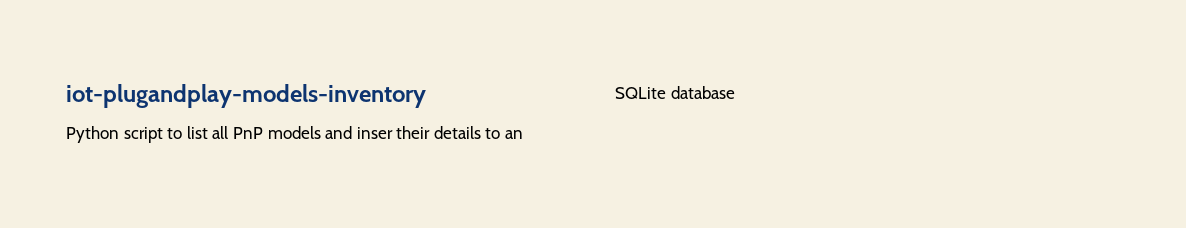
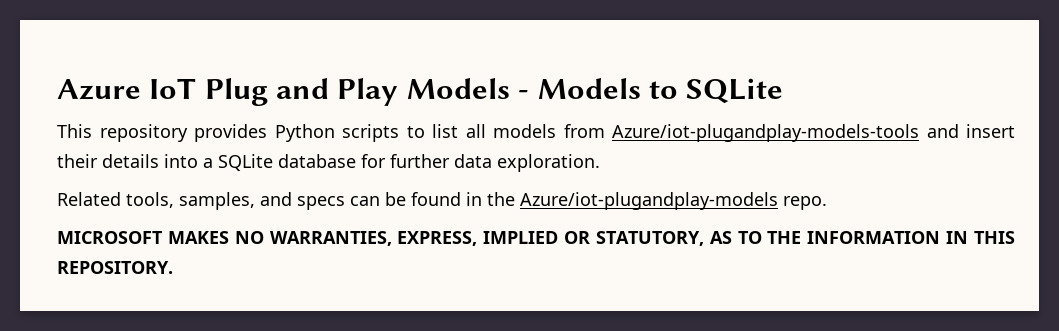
- iot-plugandplay-models-inventory
- Python script to list all PnP models and inser their details to an SQLite database
+ Azure IoT Plug and Play Models - Models to SQLite
+ This repository provides Python scripts to list all models from Azure/iot-plugandplay-models-tools and insert their details into a SQLite database for further data exploration.
+ Related tools, samples, and specs can be found in the Azure/iot-plugandplay-models repo.
+ MICROSOFT MAKES NO WARRANTIES, EXPRESS, IMPLIED OR STATUTORY, AS TO THE INFORMATION IN THIS REPOSITORY.

